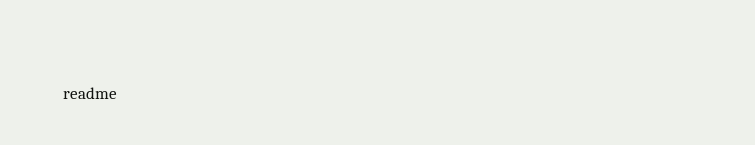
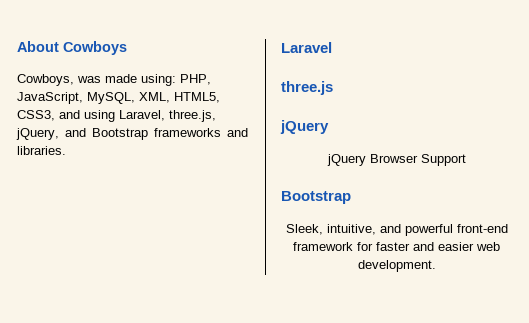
- readme
+ About Cowboys
+ Cowboys, was made using: PHP, JavaScript, MySQL, XML, HTML5, CSS3, and using Laravel, three.js, jQuery, and Bootstrap frameworks and libraries.
+ Laravel
+ three.js
+ jQuery
+ jQuery Browser Support
+ Bootstrap
+ Sleek, intuitive, and powerful front-end framework for faster and easier web development.

